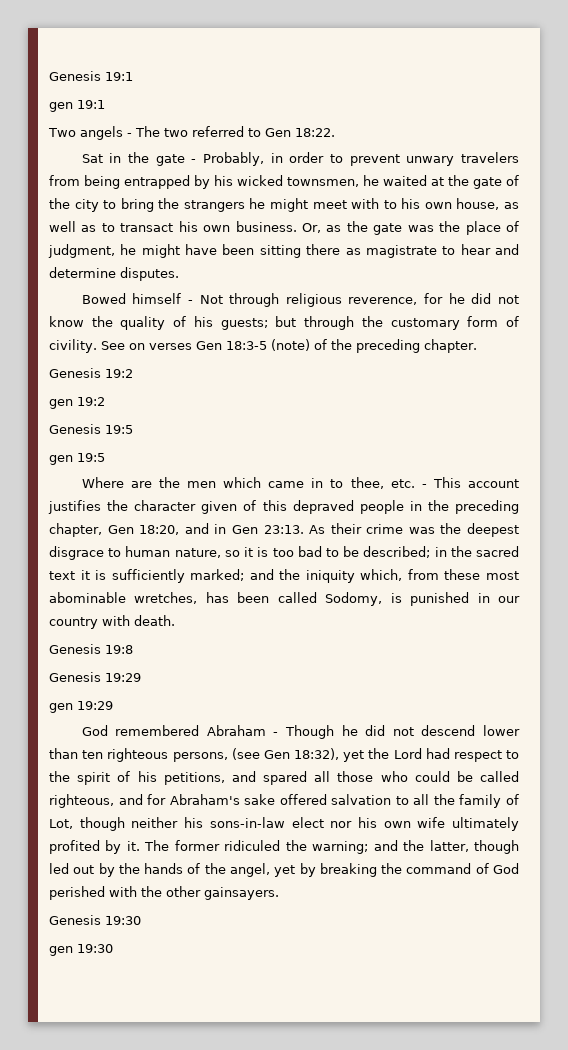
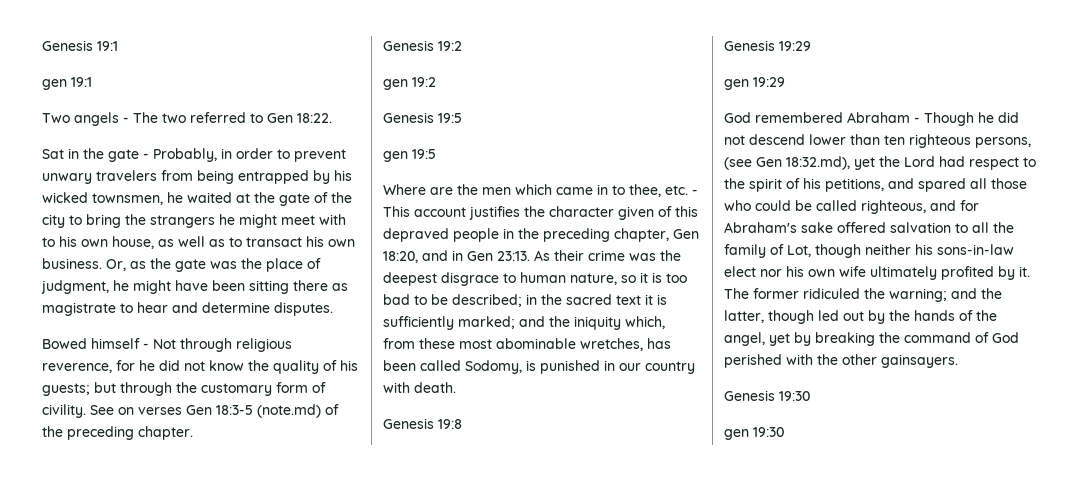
- See on verses Gen 18:3-5 (note) of the preceding chapter.
+ See on verses Gen 18:3-5 (note.md) of the preceding chapter.
- God remembered Abraham - Though he did not descend lower than ten righteous persons, (see Gen 18:32), yet the Lord had respect to the spirit of his petitions, and spared all those who could be called righteous, and for Abraham's sake offered salvation to all the family of Lot, though neither his sons-in-law elect nor his own wife ultimately profited by it.
+ God remembered Abraham - Though he did not descend lower than ten righteous persons, (see Gen 18:32.md), yet the Lord had respect to the spirit of his petitions, and spared all those who could be called righteous, and for Abraham's sake offered salvation to all the family of Lot, though neither his sons-in-law elect nor his own wife ultimately profited by it.

